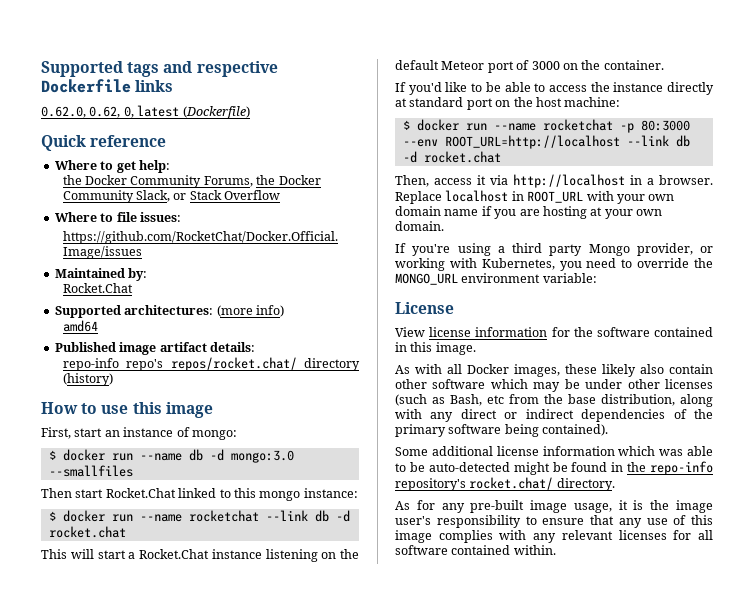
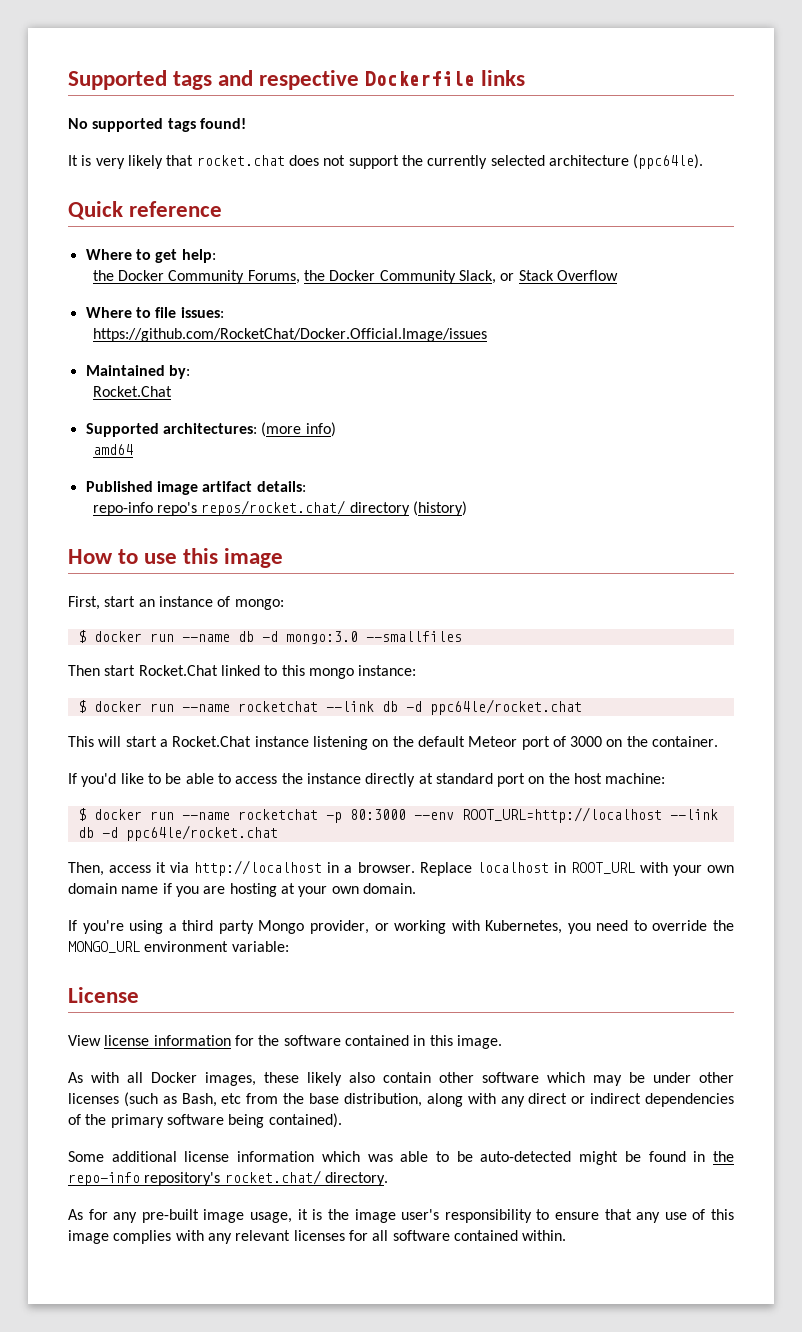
- 0.62.0, 0.62, 0, latest (Dockerfile)
+ No supported tags found!
+ It is very likely that rocket.chat does not support the currently selected architecture (ppc64le).
- $ docker run --name rocketchat --link db -d rocket.chat
+ $ docker run --name rocketchat --link db -d ppc64le/rocket.chat
- $ docker run --name rocketchat -p 80:3000 --env ROOT_URL=http://localhost --link db -d rocket.chat
+ $ docker run --name rocketchat -p 80:3000 --env ROOT_URL=http://localhost --link db -d ppc64le/rocket.chat

